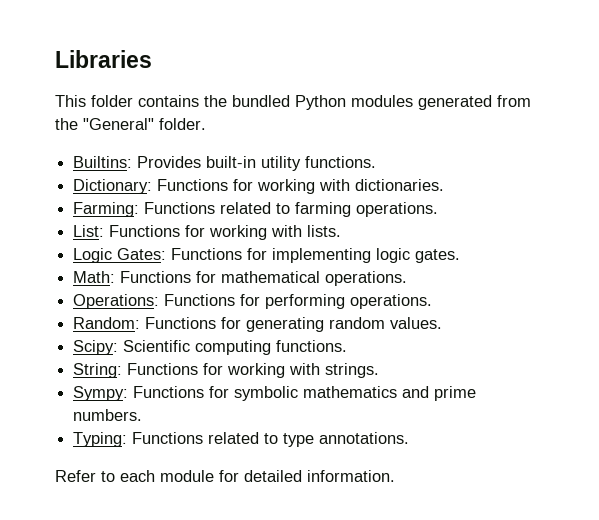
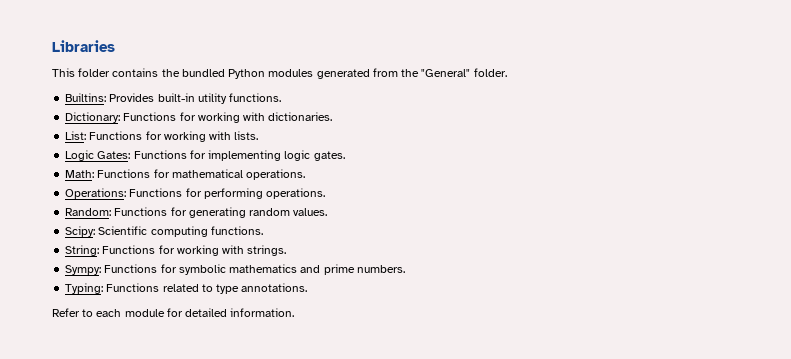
- Farming: Functions related to farming operations.

